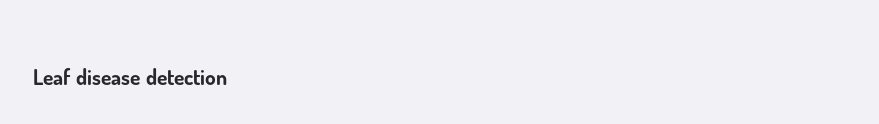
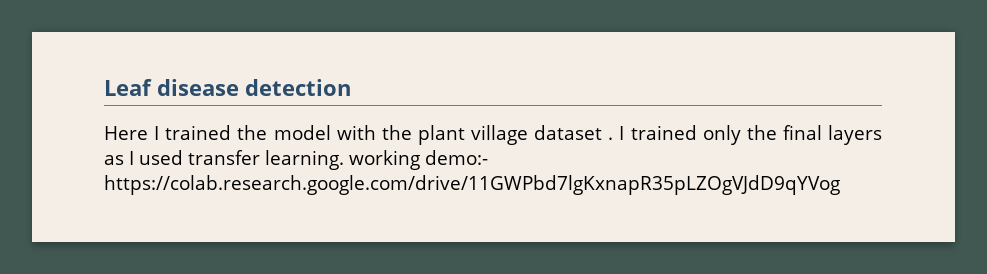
+ Here I trained the model with the plant village dataset . I trained only the final layers as I used transfer learning. working demo:- https://colab.research.google.com/drive/11GWPbd7lgKxnapR35pLZOgVJdD9qYVog

